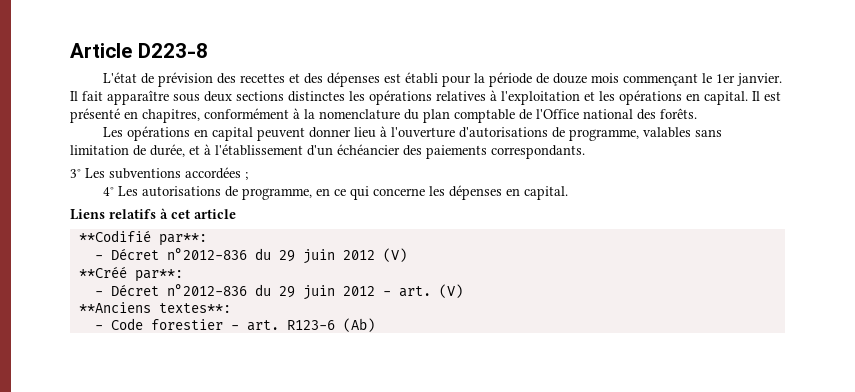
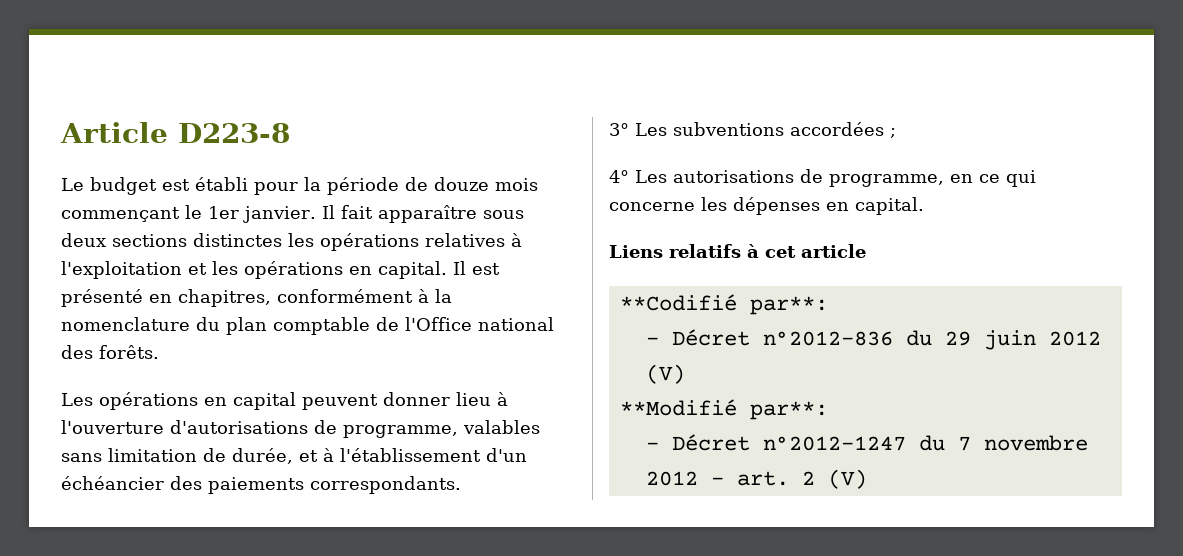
- L'état de prévision des recettes et des dépenses est établi pour la période de douze mois commençant le 1er janvier.
+ Le budget est établi pour la période de douze mois commençant le 1er janvier.
- **Créé par**:
- - Décret n°2012-836 du 29 juin 2012 - art. (V)
- **Anciens textes**:
- - Code forestier - art. R123-6 (Ab)
+ **Modifié par**:
+ - Décret n°2012-1247 du 7 novembre 2012 - art. 2 (V)

